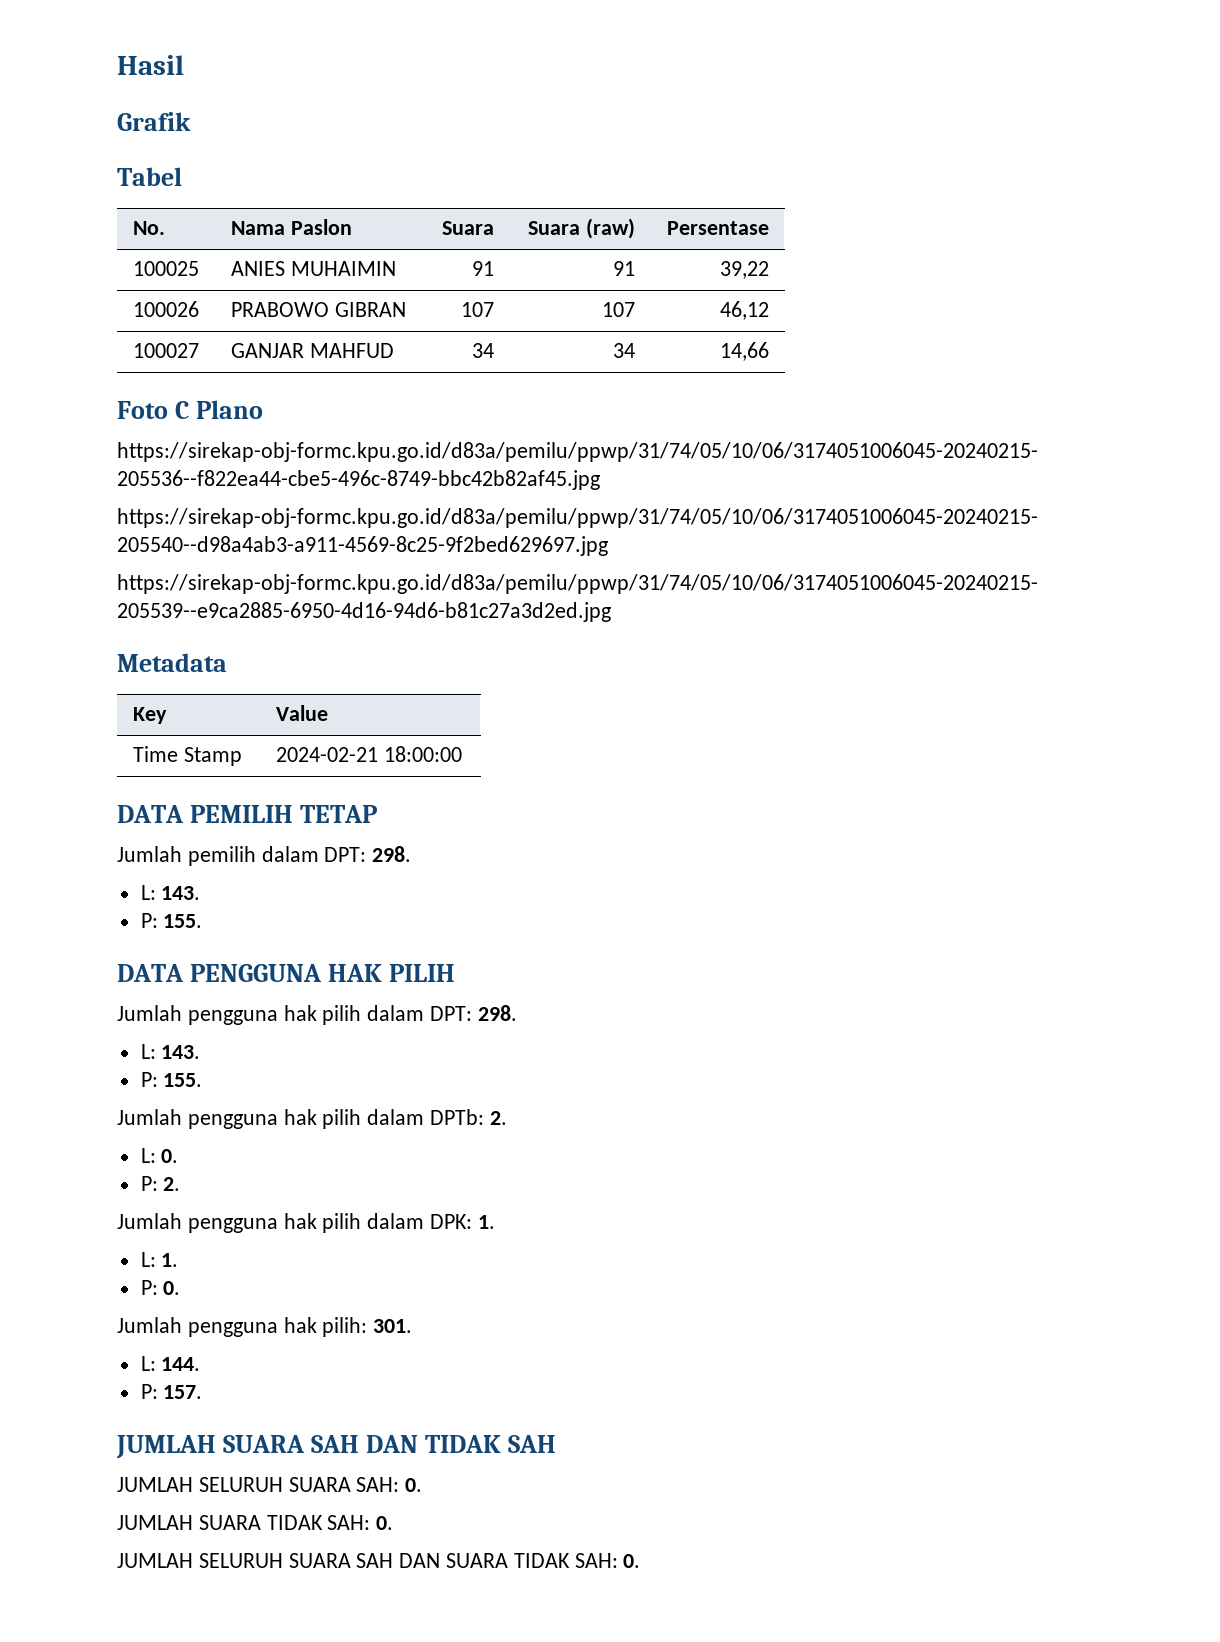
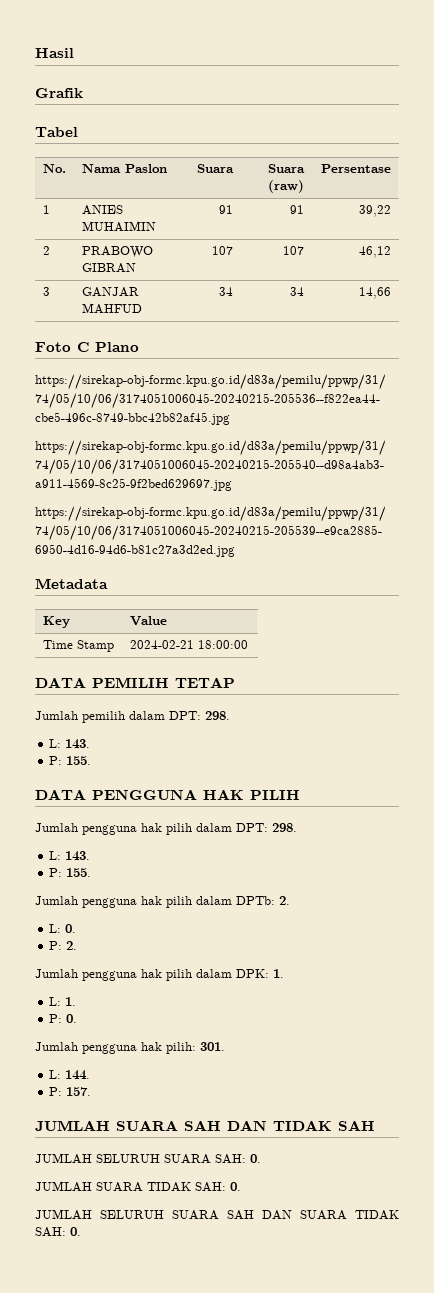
- 100025 | ANIES MUHAIMIN | 91 | 91 | 39,22
+ 1 | ANIES MUHAIMIN | 91 | 91 | 39,22
- 100026 | PRABOWO GIBRAN | 107 | 107 | 46,12
+ 2 | PRABOWO GIBRAN | 107 | 107 | 46,12
- 100027 | GANJAR MAHFUD | 34 | 34 | 14,66
+ 3 | GANJAR MAHFUD | 34 | 34 | 14,66

